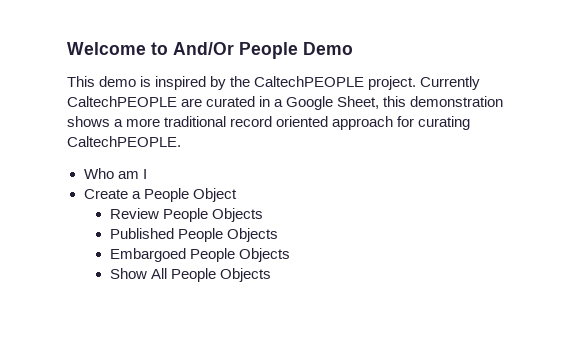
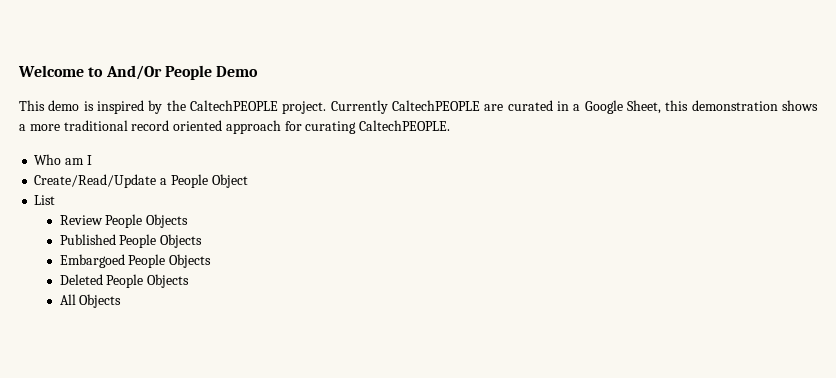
- Create a People Object
+ Create/Read/Update a People Object
+ List
- Show All People Objects
+ Deleted People Objects
+ All Objects

